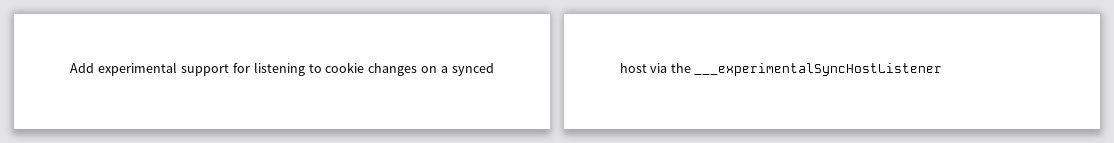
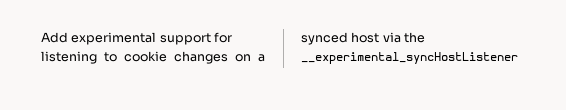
- Add experimental support for listening to cookie changes on a synced host via the ___experimentalSyncHostListener
+ Add experimental support for listening to cookie changes on a synced host via the __experimental_syncHostListener

